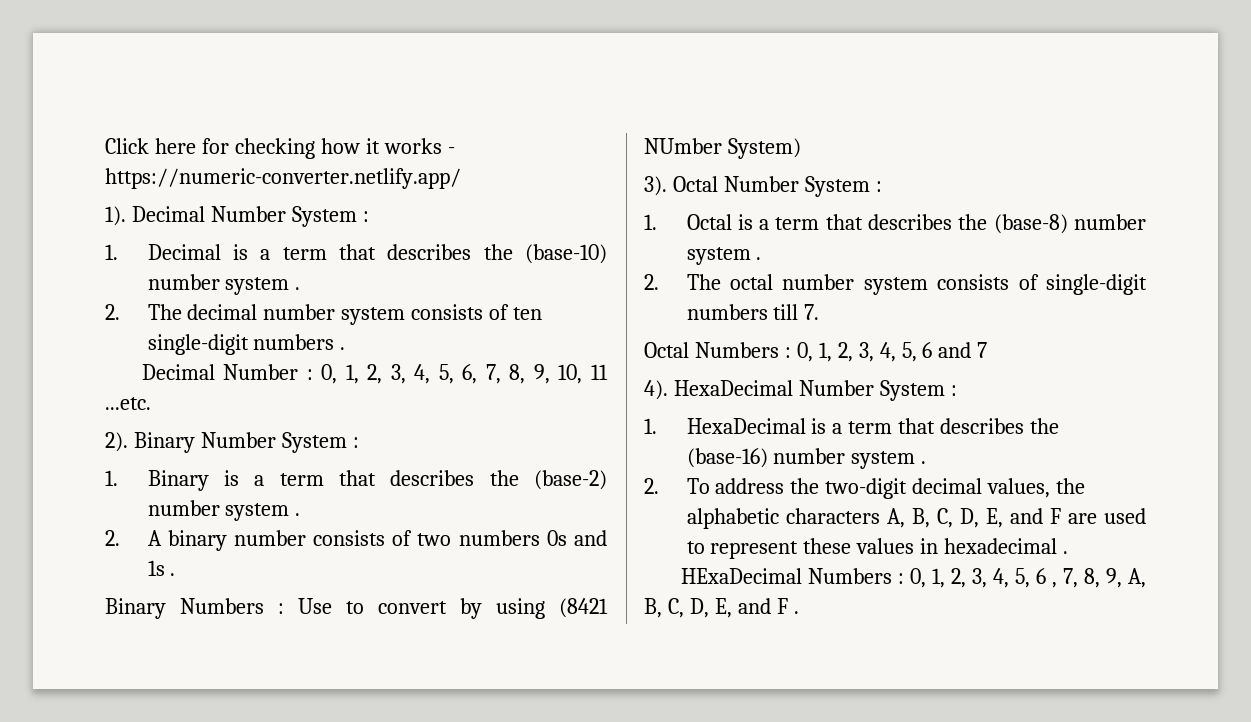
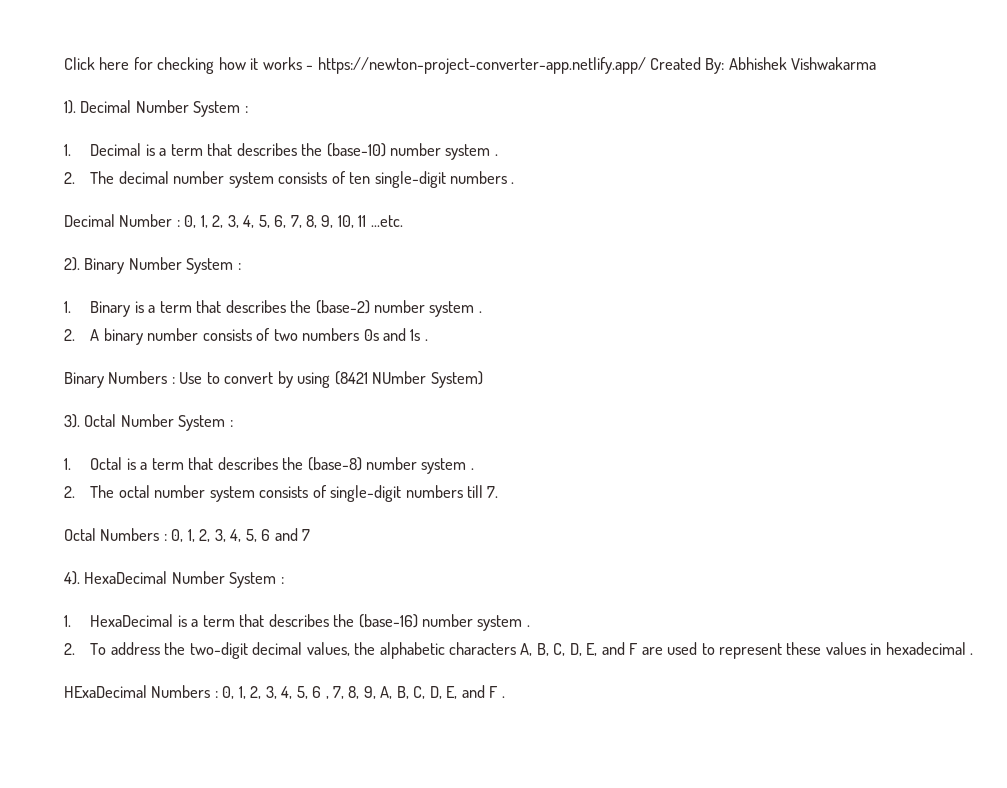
- Click here for checking how it works - https://numeric-converter.netlify.app/
+ Click here for checking how it works - https://newton-project-converter-app.netlify.app/ Created By: Abhishek Vishwakarma

